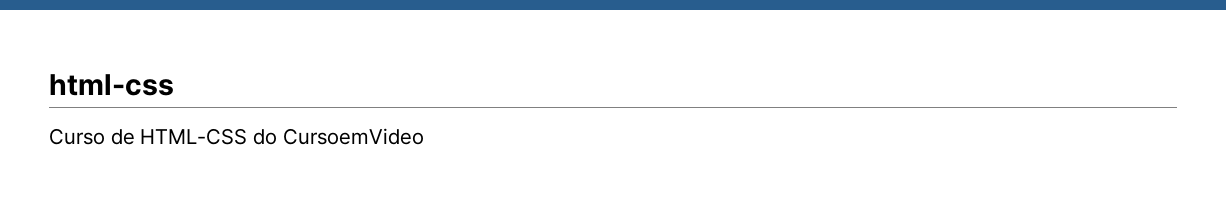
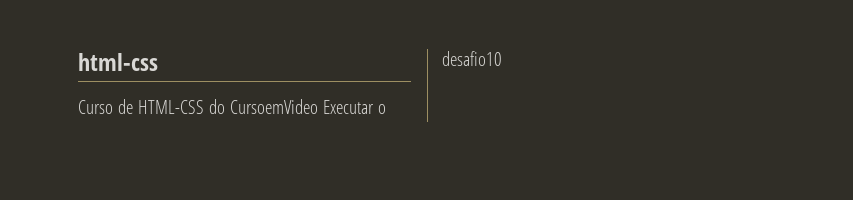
- Curso de HTML-CSS do CursoemVideo
+ Curso de HTML-CSS do CursoemVideo Executar o desafio10

